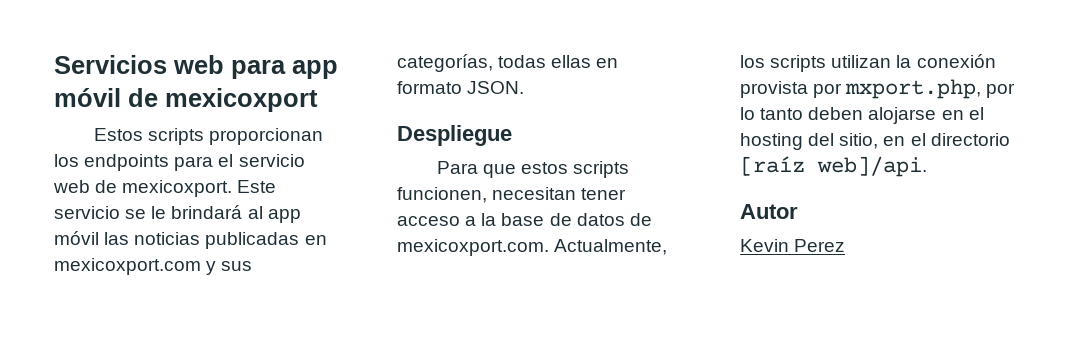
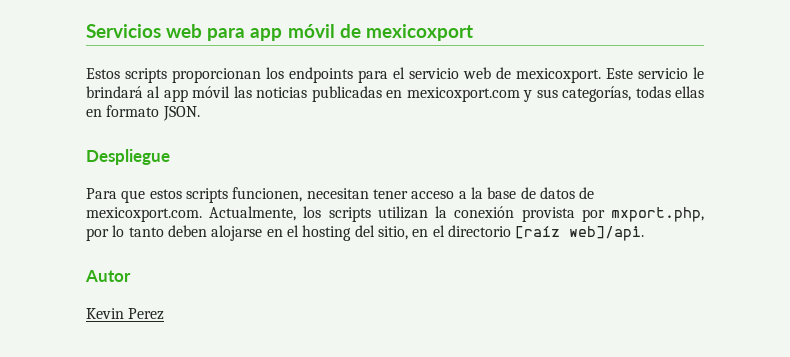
- Este servicio se le brindará al app móvil las noticias publicadas en mexicoxport.com y sus categorías, todas ellas en formato JSON.
+ Este servicio le brindará al app móvil las noticias publicadas en mexicoxport.com y sus categorías, todas ellas en formato JSON.

